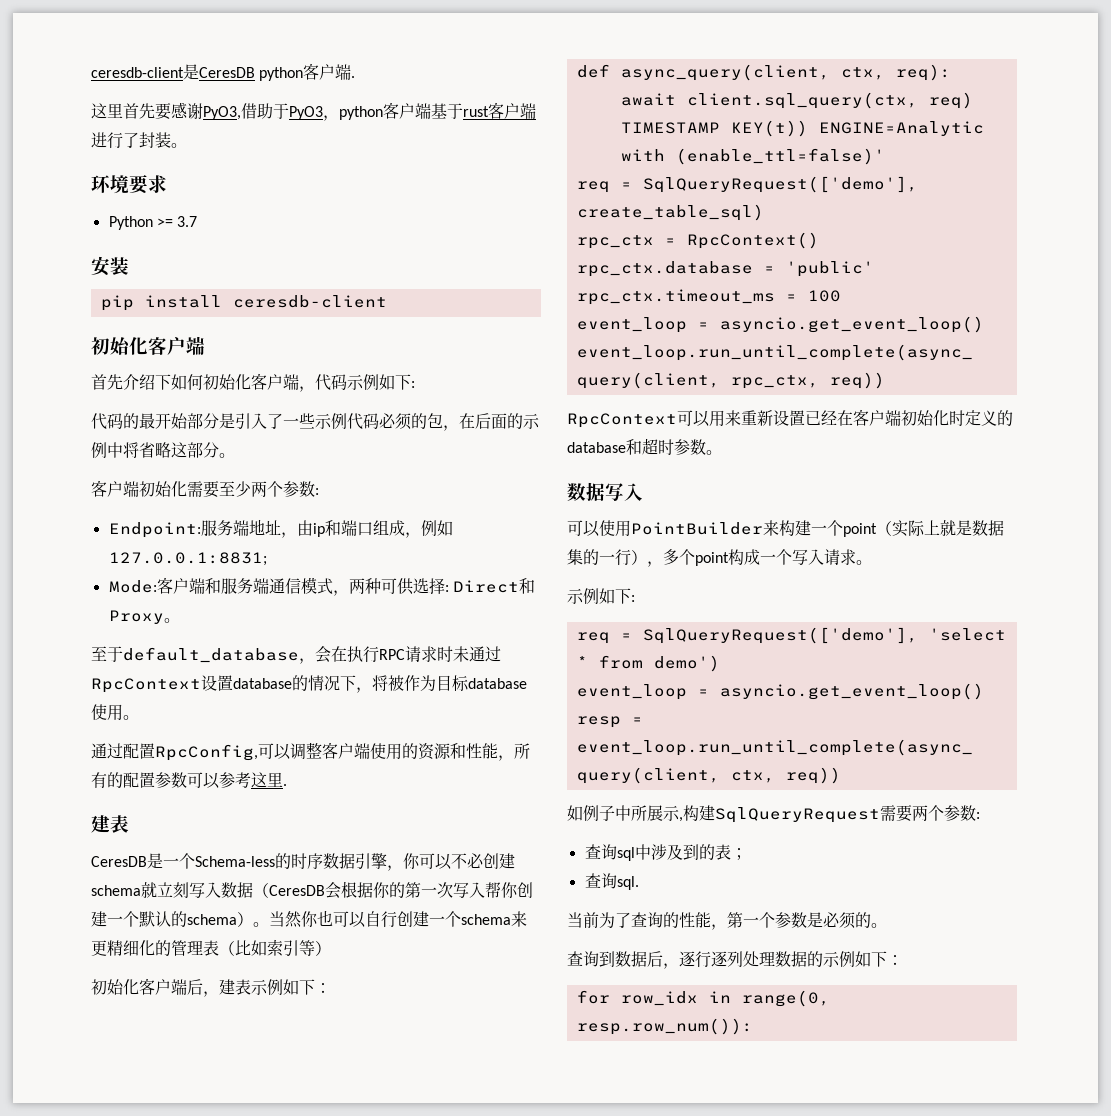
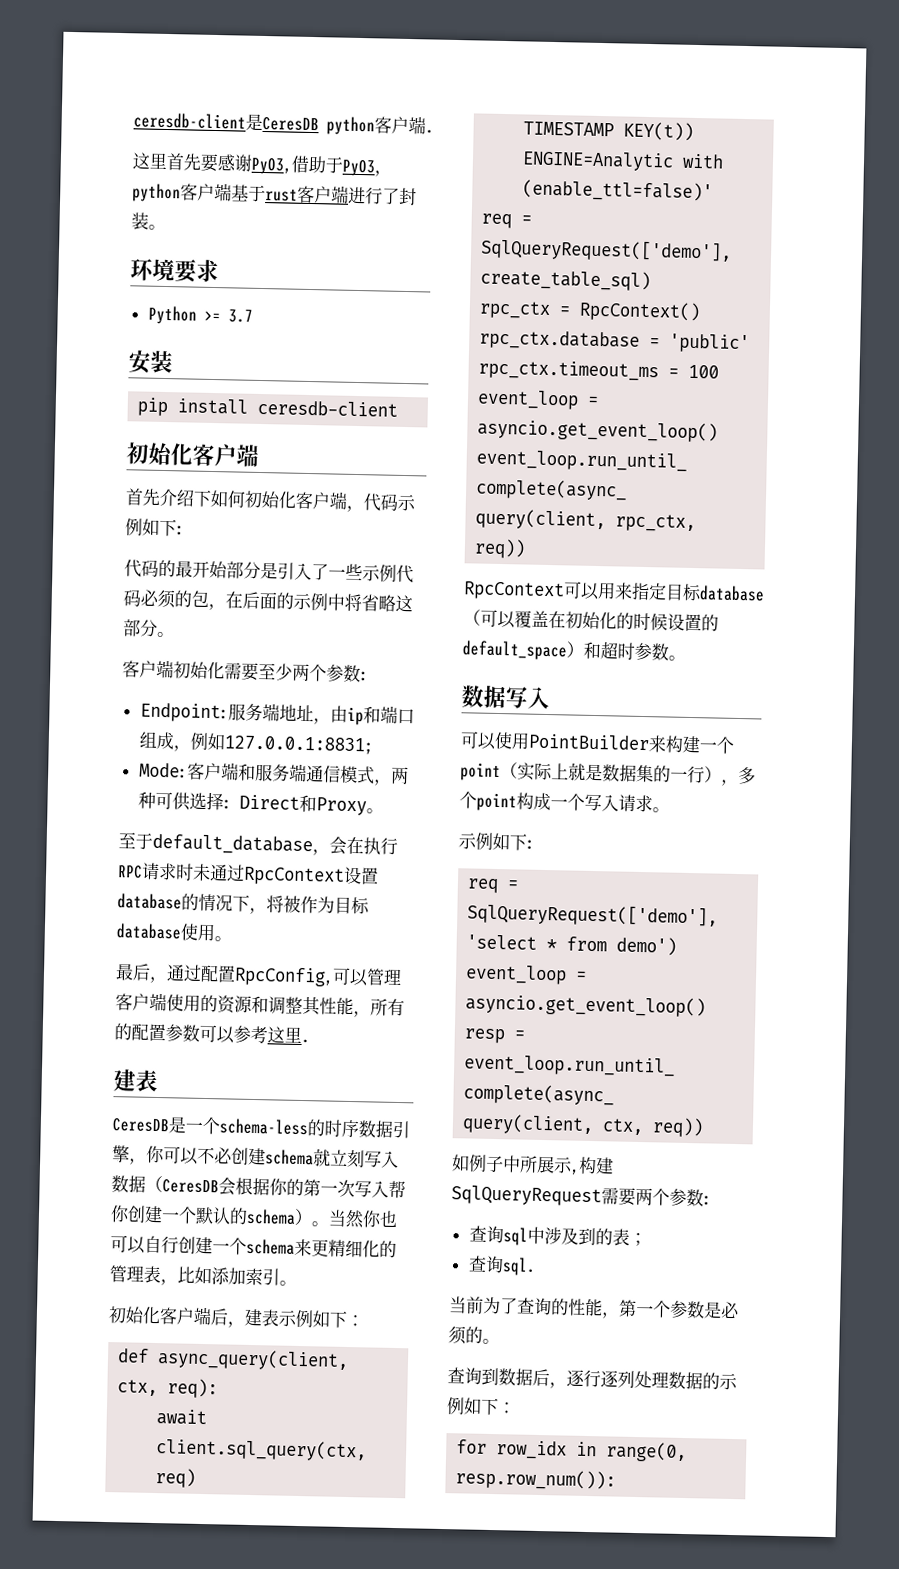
- 通过配置RpcConfig,可以调整客户端使用的资源和性能，所有的配置参数可以参考这里.
+ 最后，通过配置RpcConfig,可以管理客户端使用的资源和调整其性能，所有的配置参数可以参考这里.
- CeresDB是一个Schema-less的时序数据引擎，你可以不必创建schema就立刻写入数据（CeresDB会根据你的第一次写入帮你创建一个默认的schema）。
+ CeresDB是一个schema-less的时序数据引擎，你可以不必创建schema就立刻写入数据（CeresDB会根据你的第一次写入帮你创建一个默认的schema）。
- 当然你也可以自行创建一个schema来更精细化的管理表（比如索引等）
+ 当然你也可以自行创建一个schema来更精细化的管理表，比如添加索引。
- RpcContext可以用来重新设置已经在客户端初始化时定义的database和超时参数。
+ RpcContext可以用来指定目标database（可以覆盖在初始化的时候设置的default_space）和超时参数。

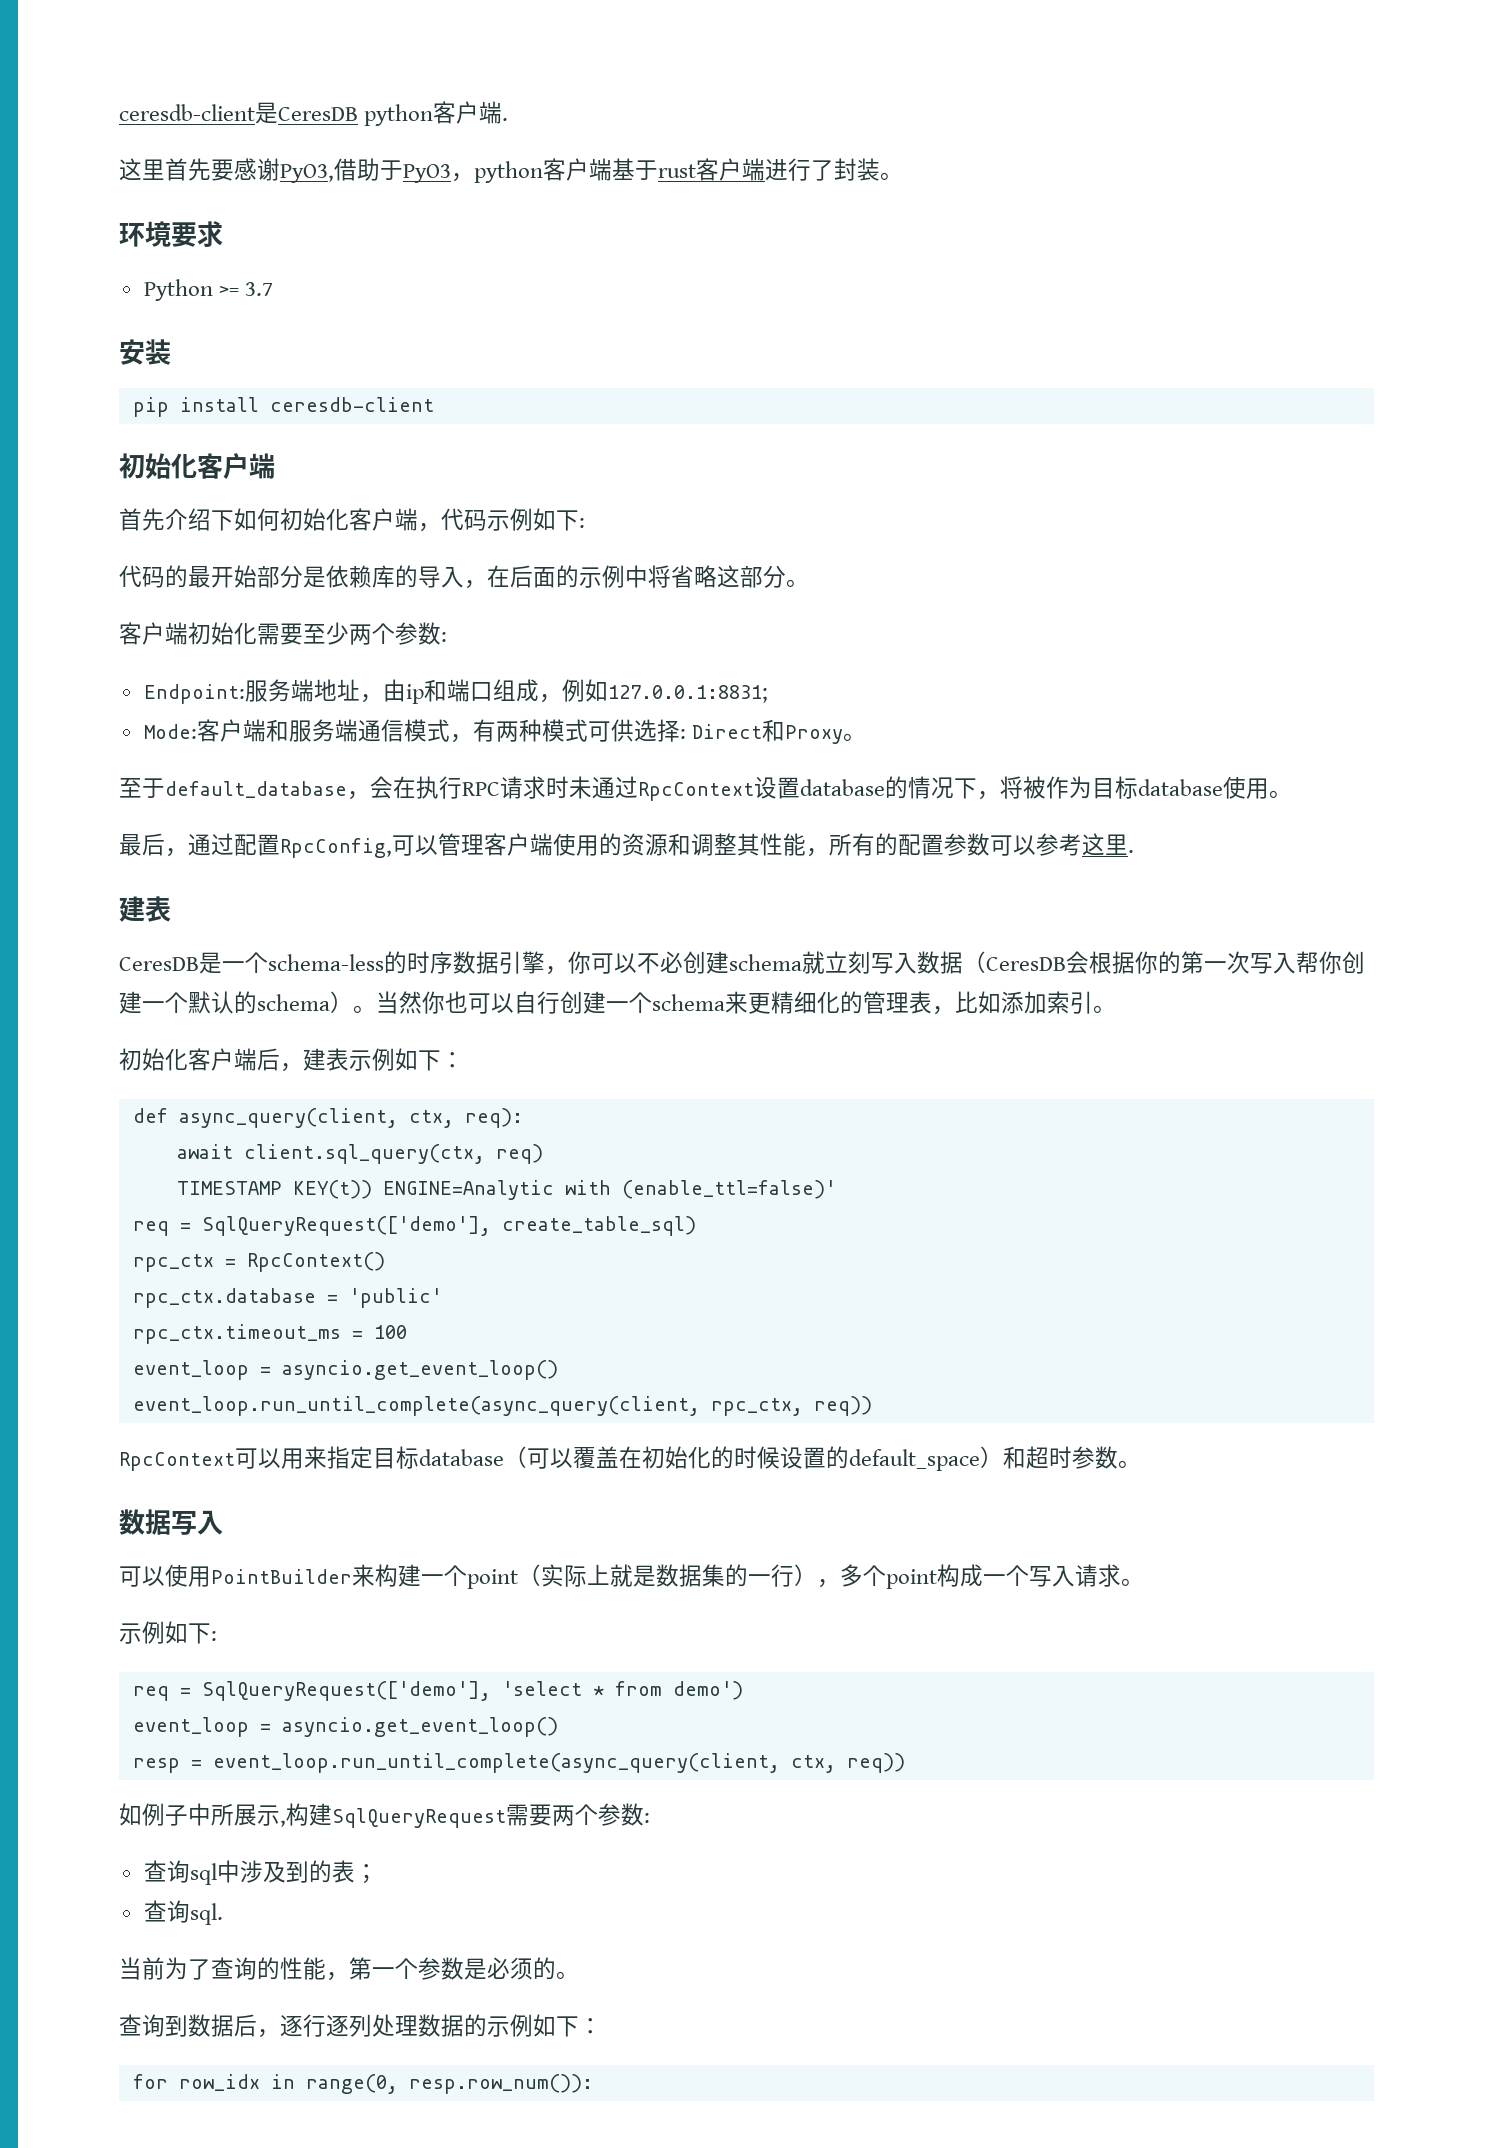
- 代码的最开始部分是引入了一些示例代码必须的包，在后面的示例中将省略这部分。
+ 代码的最开始部分是依赖库的导入，在后面的示例中将省略这部分。
- Mode:客户端和服务端通信模式，两种可供选择: Direct和Proxy。
+ Mode:客户端和服务端通信模式，有两种模式可供选择: Direct和Proxy。

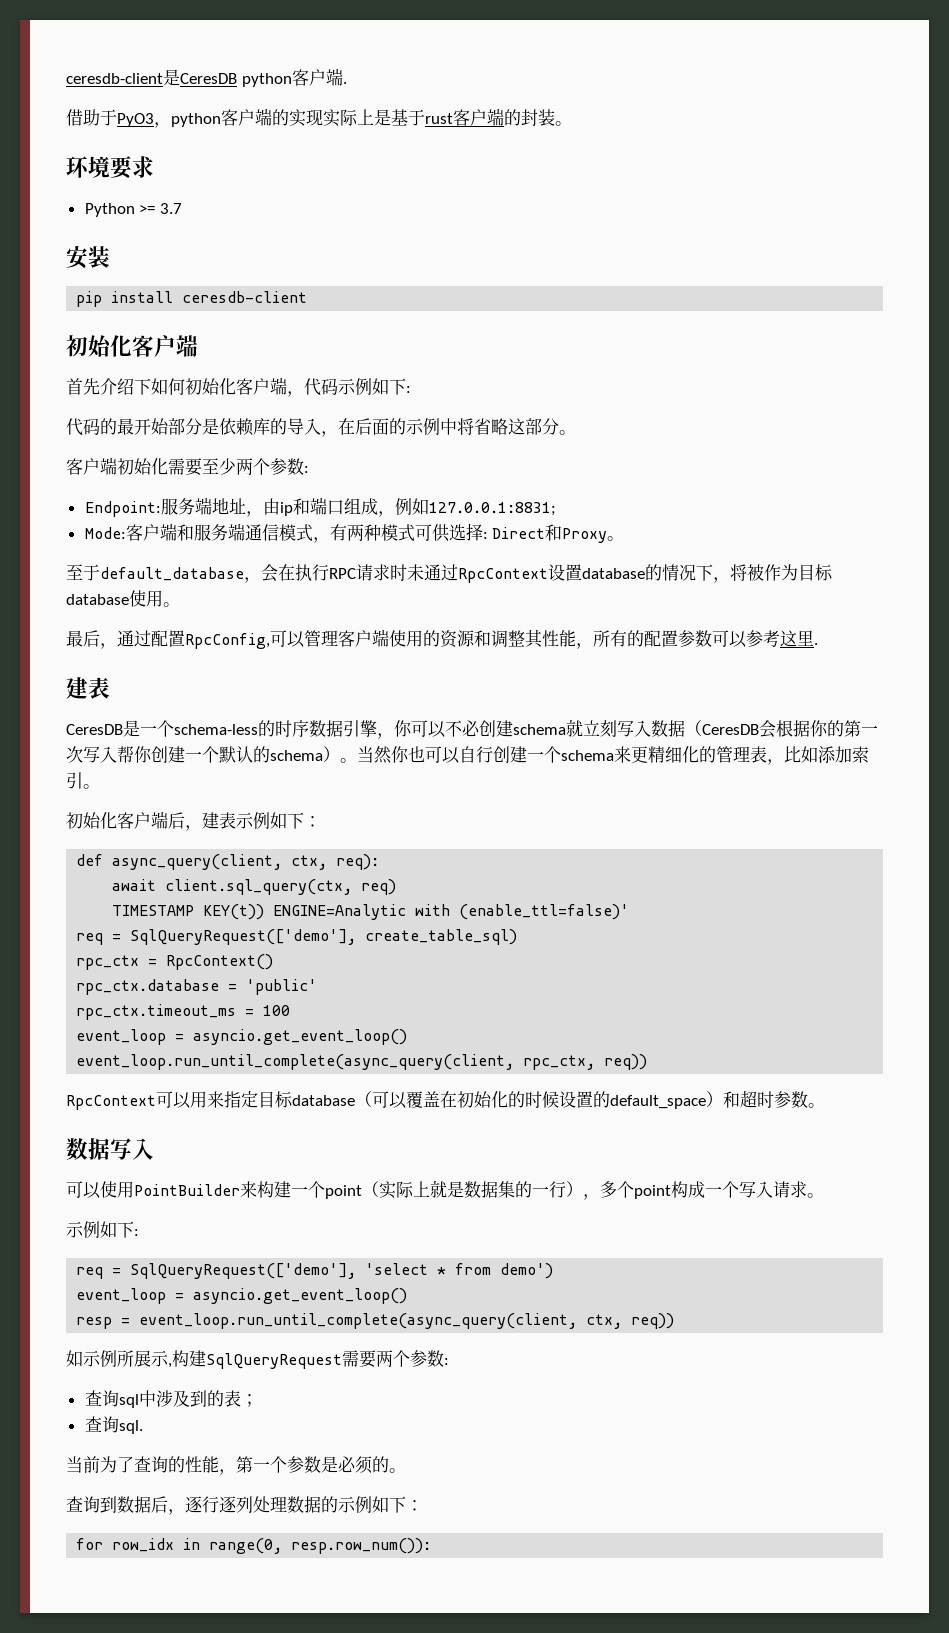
- 这里首先要感谢PyO3,借助于PyO3，python客户端基于rust客户端进行了封装。
+ 借助于PyO3，python客户端的实现实际上是基于rust客户端的封装。
- 如例子中所展示,构建SqlQueryRequest需要两个参数:
+ 如示例所展示,构建SqlQueryRequest需要两个参数:

